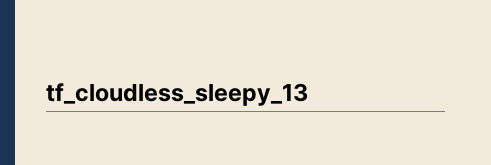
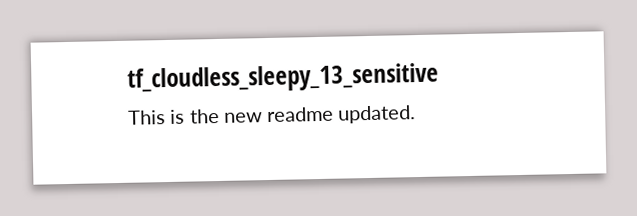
- tf_cloudless_sleepy_13
+ tf_cloudless_sleepy_13_sensitive
+ This is the new readme updated.

